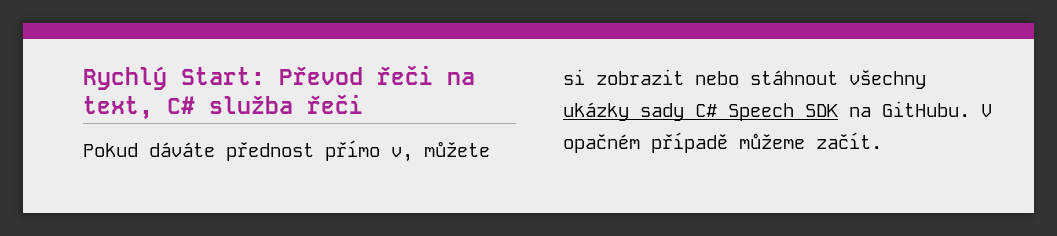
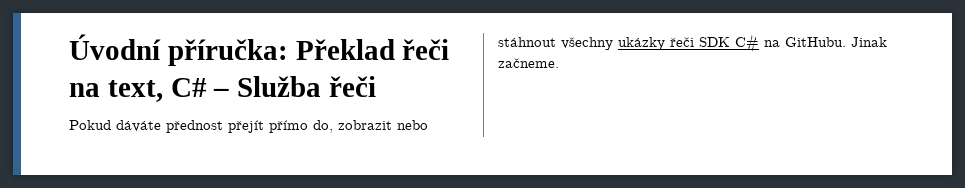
- Rychlý Start: Převod řeči na text, C# služba řeči
+ Úvodní příručka: Překlad řeči na text, C# – Služba řeči
- Pokud dáváte přednost přímo v, můžete si zobrazit nebo stáhnout všechny ukázky sady C# Speech SDK na GitHubu. V opačném případě můžeme začít.
+ Pokud dáváte přednost přejít přímo do, zobrazit nebo stáhnout všechny ukázky řeči SDK C# na GitHubu. Jinak začneme.

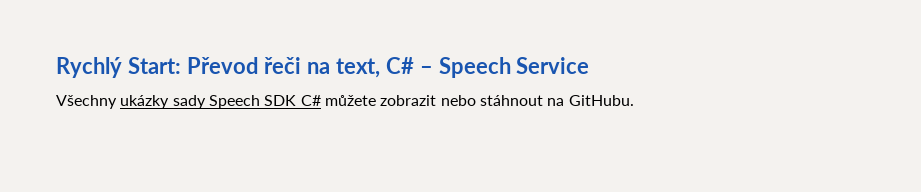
- Úvodní příručka: Překlad řeči na text, C# – Služba řeči
- Pokud dáváte přednost přejít přímo do, zobrazit nebo stáhnout všechny ukázky řeči SDK C# na GitHubu. Jinak začneme.
+ Rychlý Start: Převod řeči na text, C# – Speech Service
+ Všechny ukázky sady Speech SDK C# můžete zobrazit nebo stáhnout na GitHubu.

